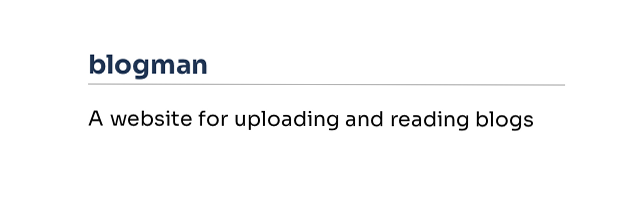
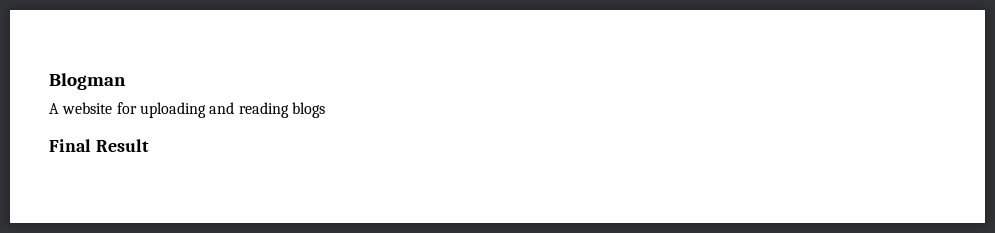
- blogman
+ Blogman
+ Final Result

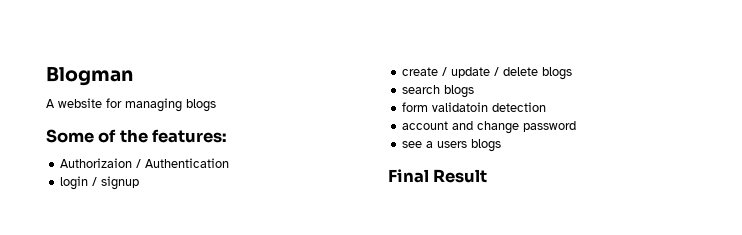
- A website for uploading and reading blogs
+ A website for managing blogs
+ Some of the features:
+ Authorizaion / Authentication
+ login / signup
+ create / update / delete blogs
+ search blogs
+ form validatoin detection
+ account and change password
+ see a users blogs

